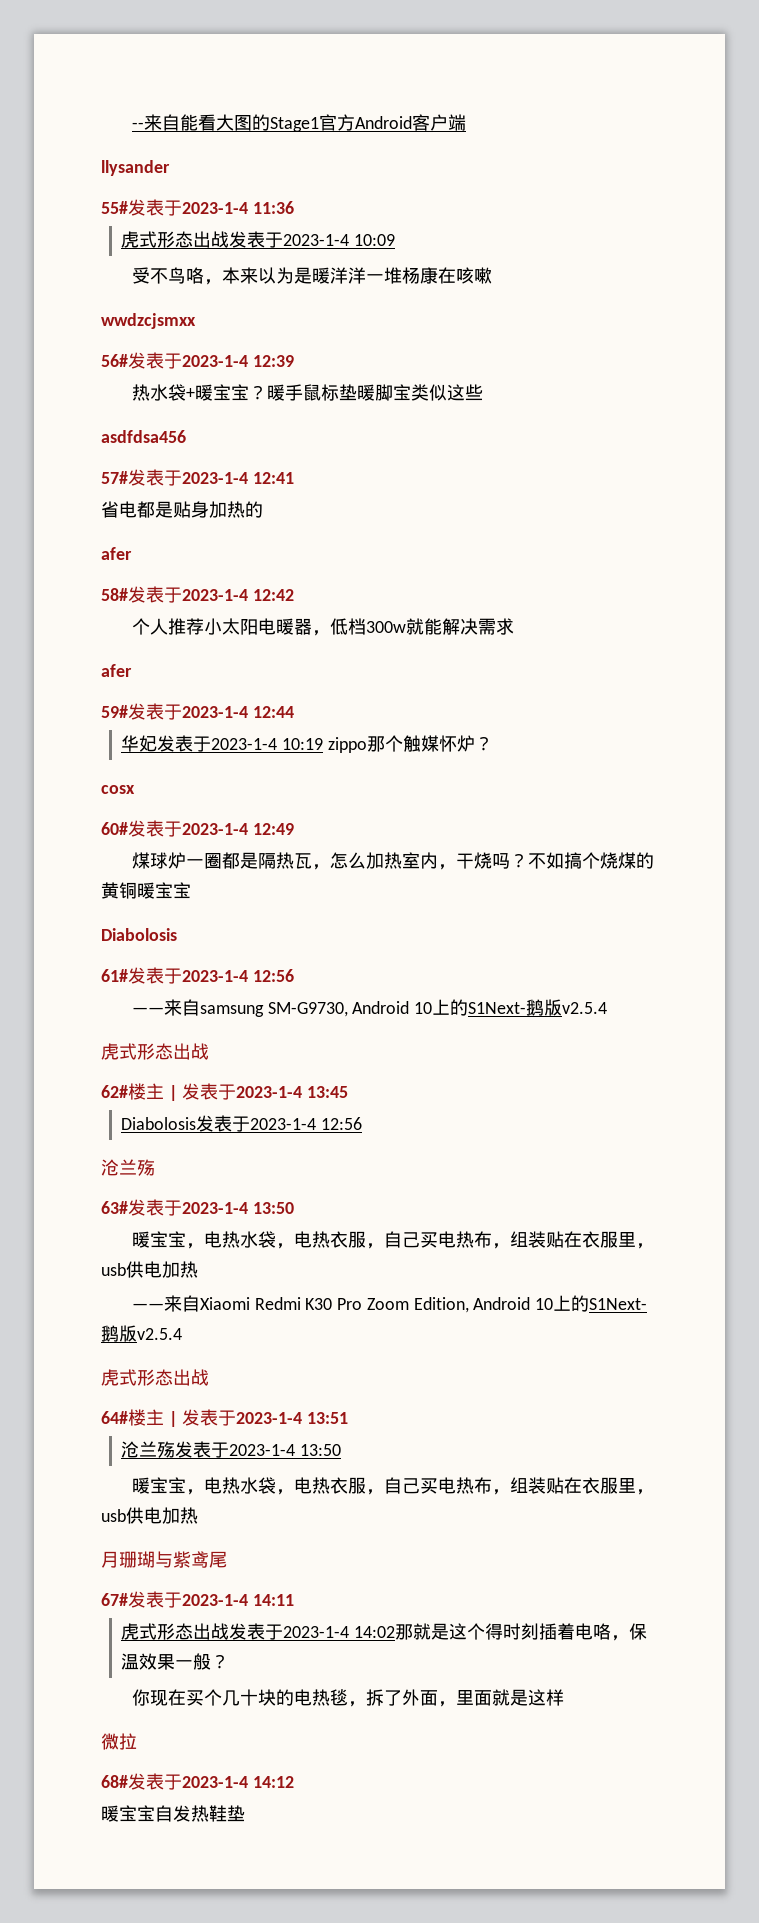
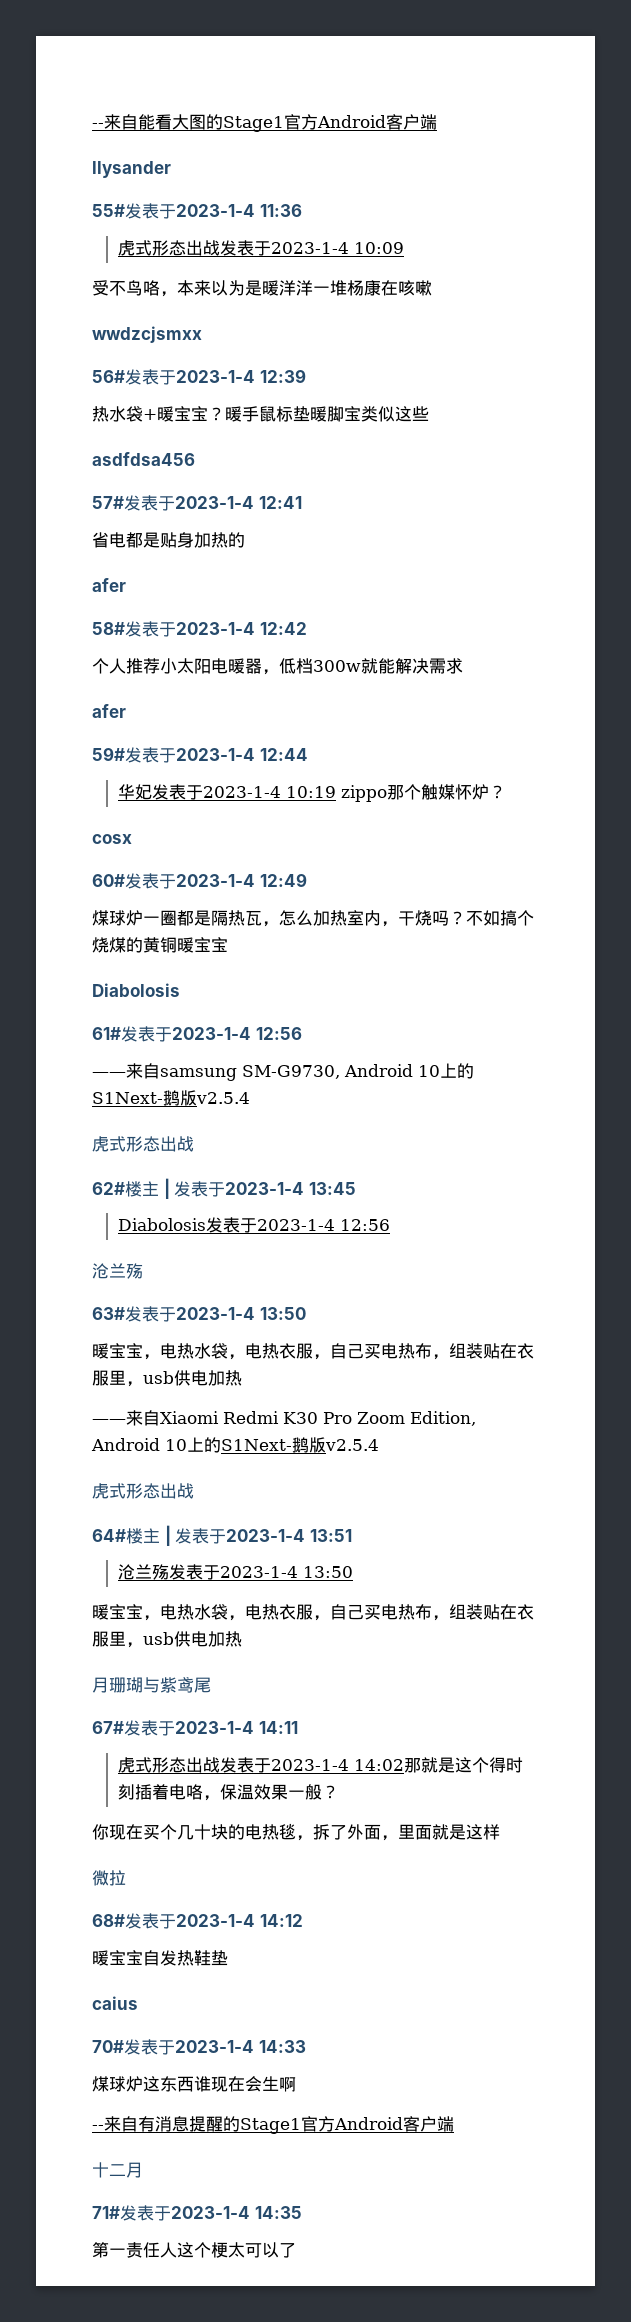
+ caius
+ 70#发表于2023-1-4 14:33
+ 煤球炉这东西谁现在会生啊
+ --来自有消息提醒的Stage1官方Android客户端
+ 十二月
+ 71#发表于2023-1-4 14:35
+ 第一责任人这个梗太可以了

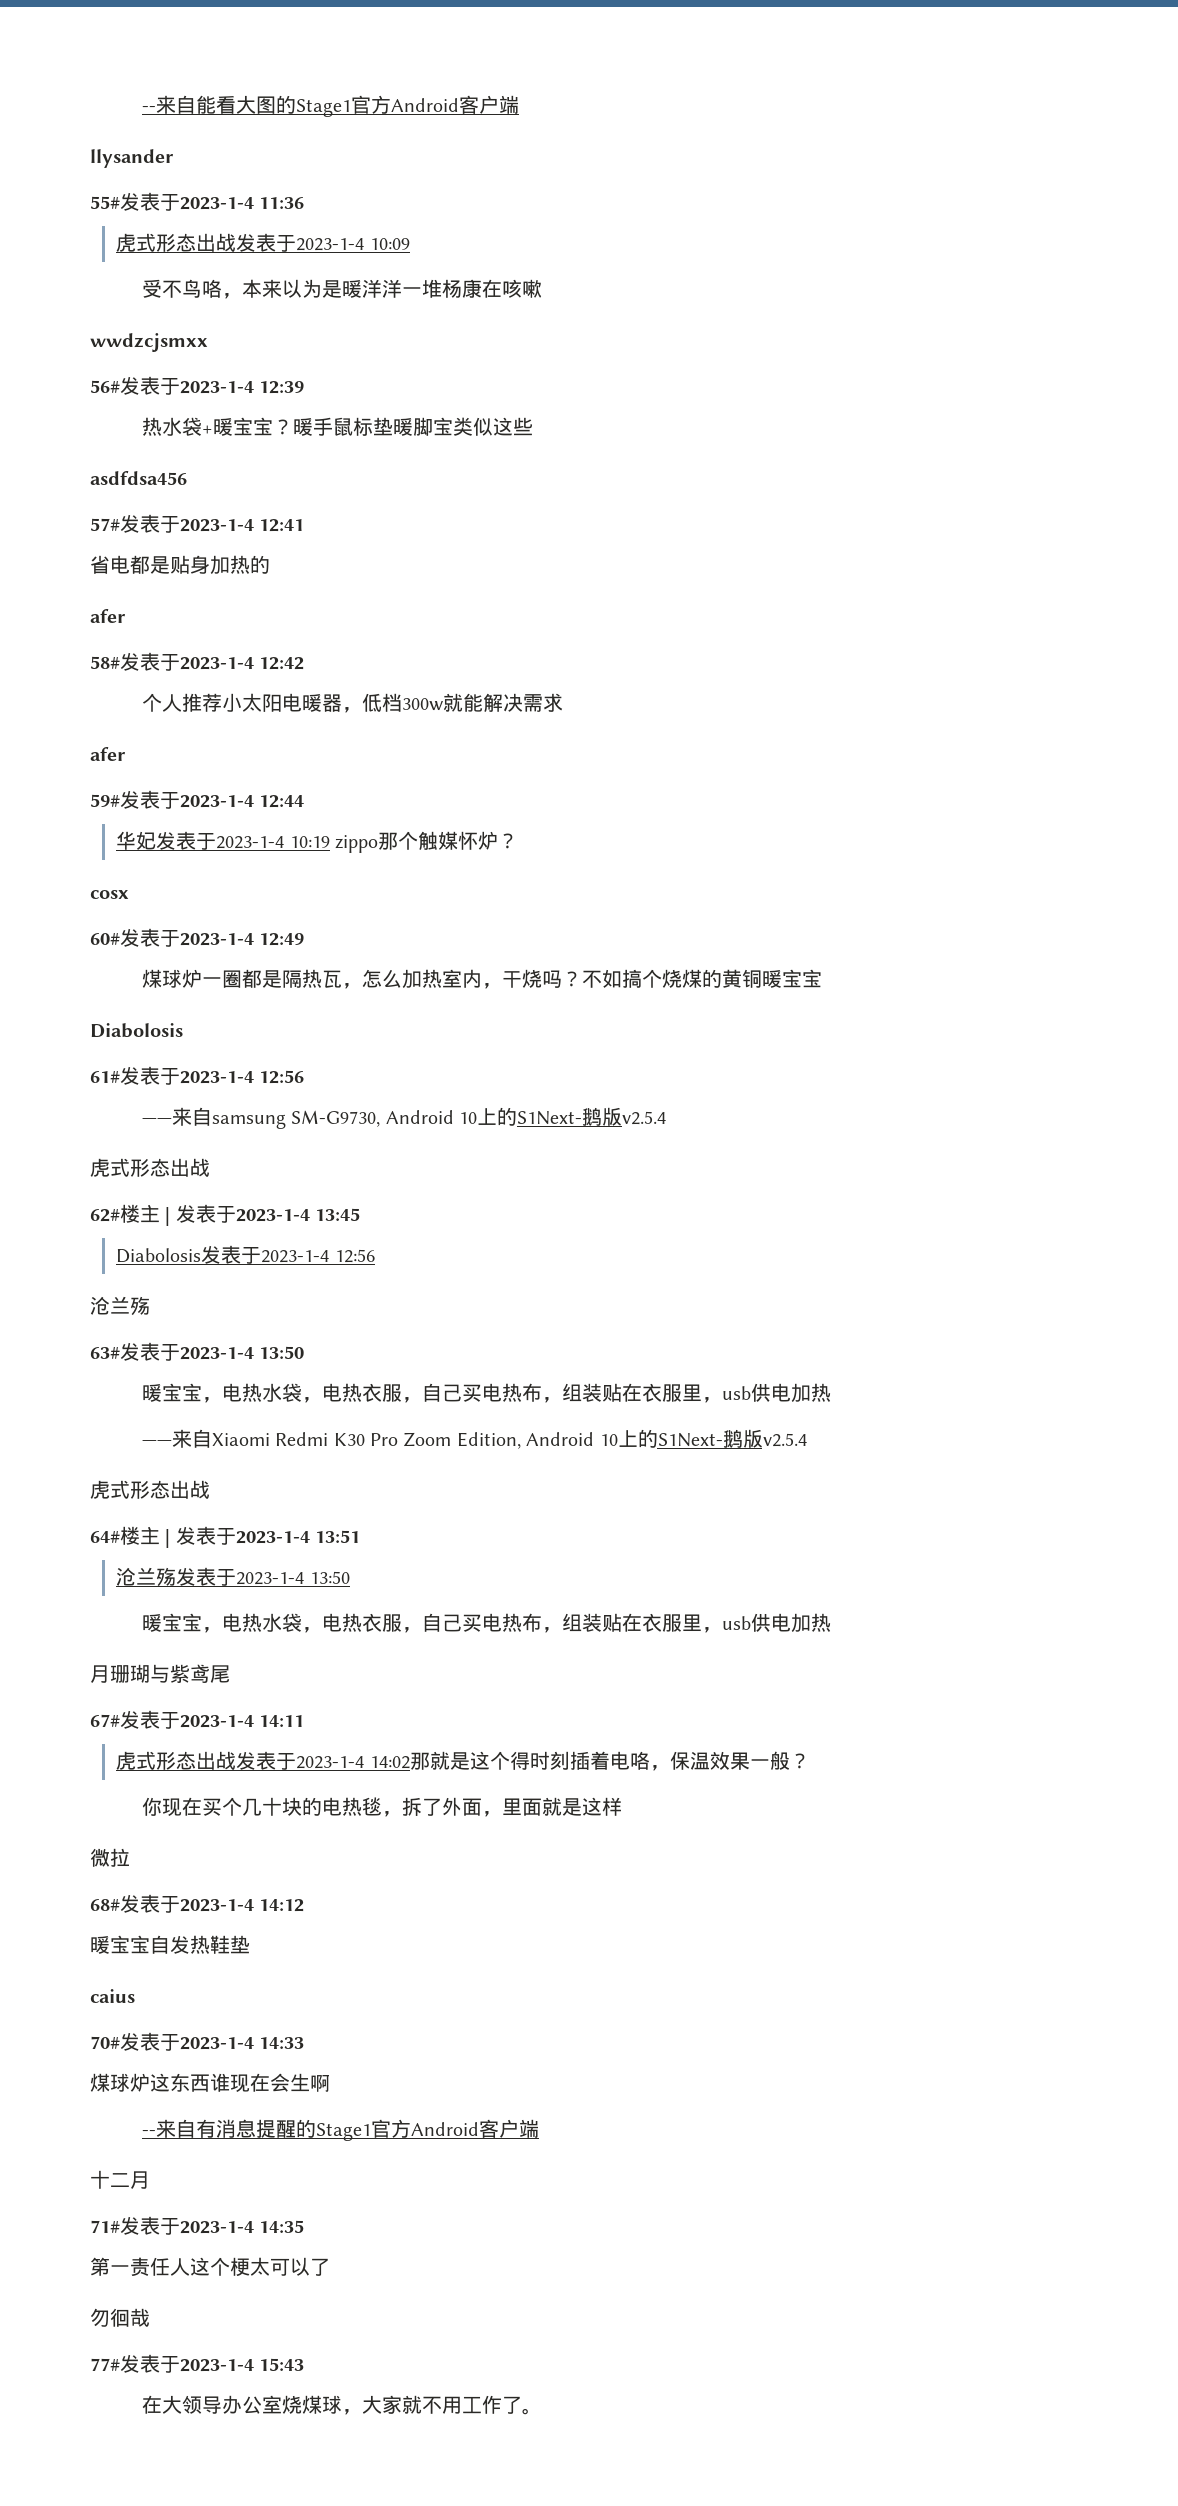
+ 勿徊哉
+ 77#发表于2023-1-4 15:43
+ 在大领导办公室烧煤球，大家就不用工作了。

